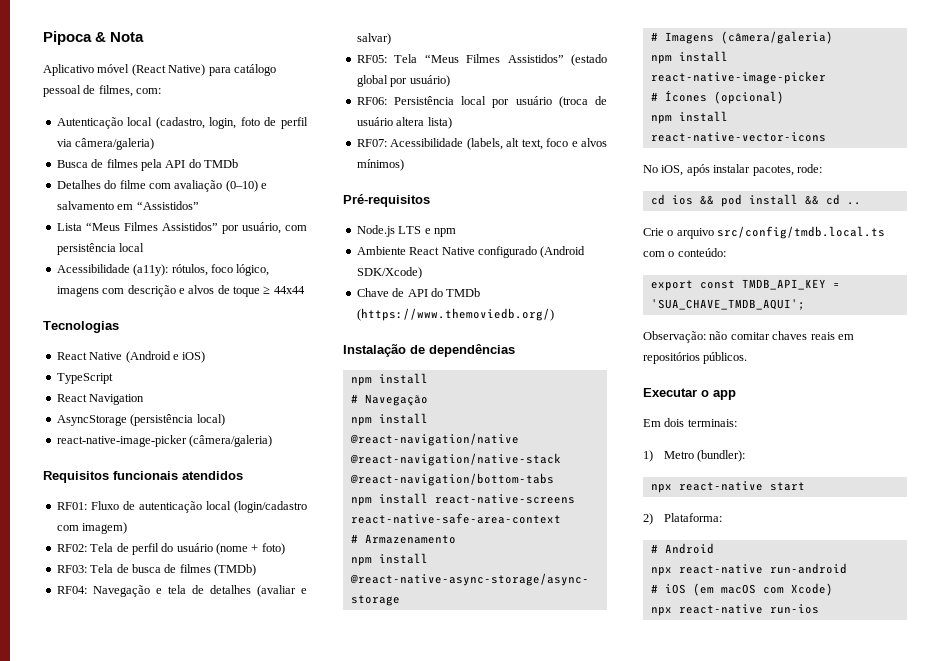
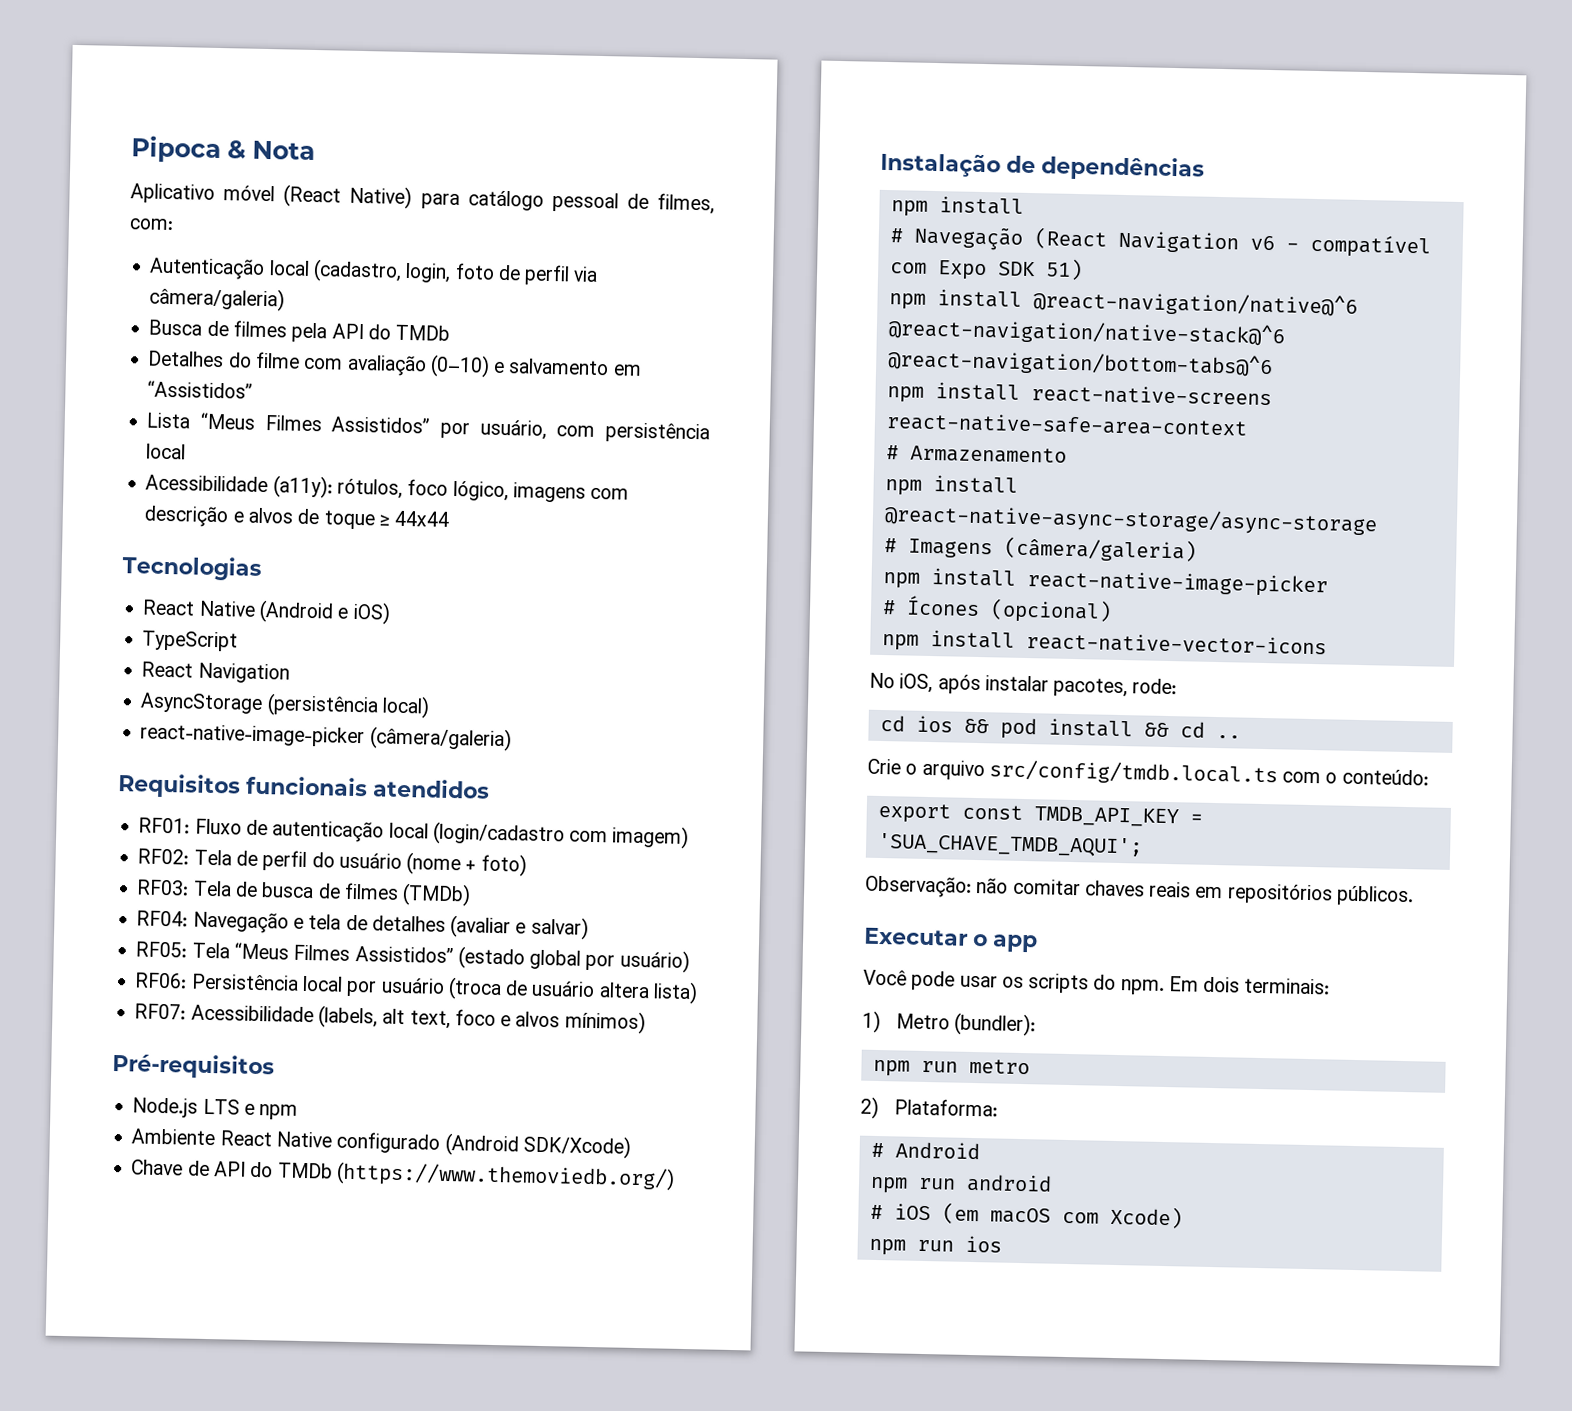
- # Navegação
- npm install @react-navigation/native @react-navigation/native-stack @react-navigation/bottom-tabs
+ # Navegação (React Navigation v6 - compatível com Expo SDK 51)
+ npm install @react-navigation/native@^6 @react-navigation/native-stack@^6 @react-navigation/bottom-tabs@^6
+ Você pode usar os scripts do npm.
- npx react-native start
+ npm run metro
- npx react-native run-android
+ npm run android
- npx react-native run-ios
+ npm run ios

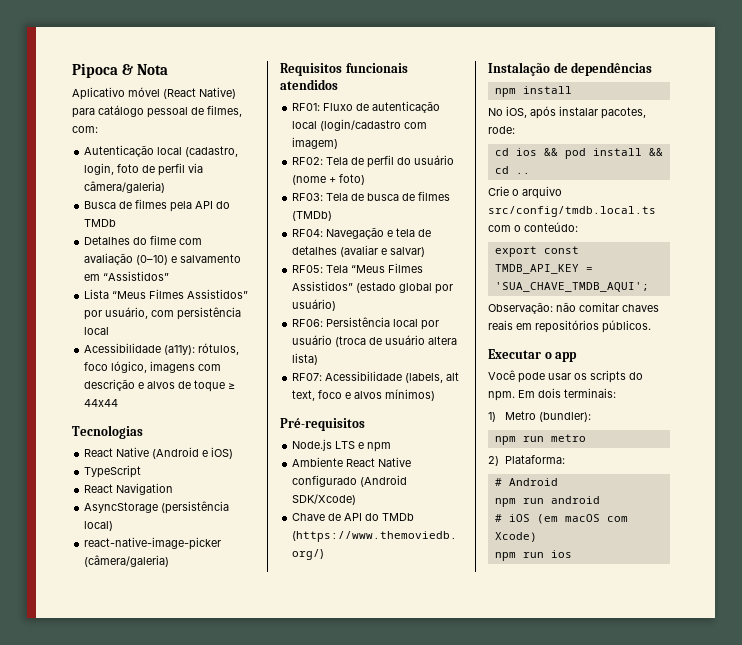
- # Navegação (React Navigation v6 - compatível com Expo SDK 51)
- npm install @react-navigation/native@^6 @react-navigation/native-stack@^6 @react-navigation/bottom-tabs@^6
- npm install react-native-screens react-native-safe-area-context
- # Armazenamento
- npm install @react-native-async-storage/async-storage
- # Imagens (câmera/galeria)
- npm install react-native-image-picker
- # Ícones (opcional)
- npm install react-native-vector-icons

